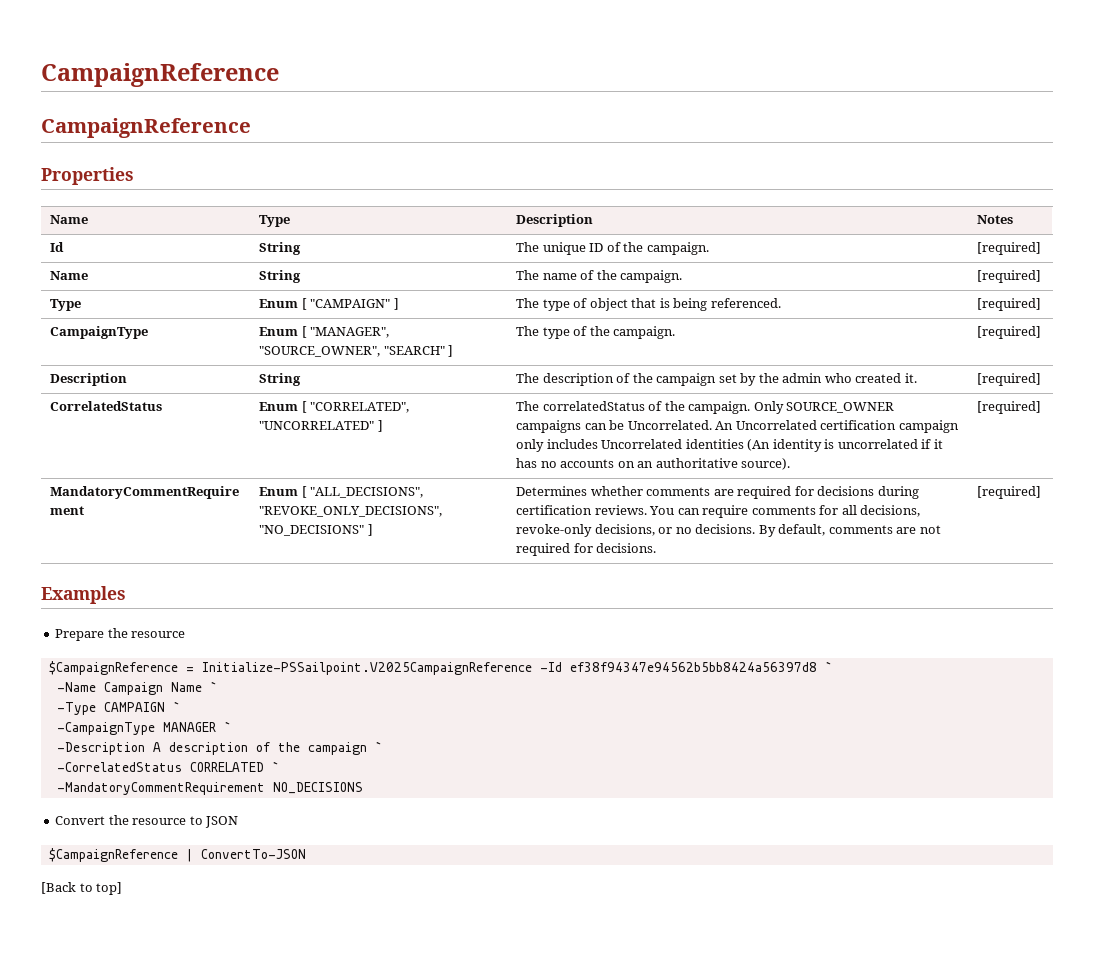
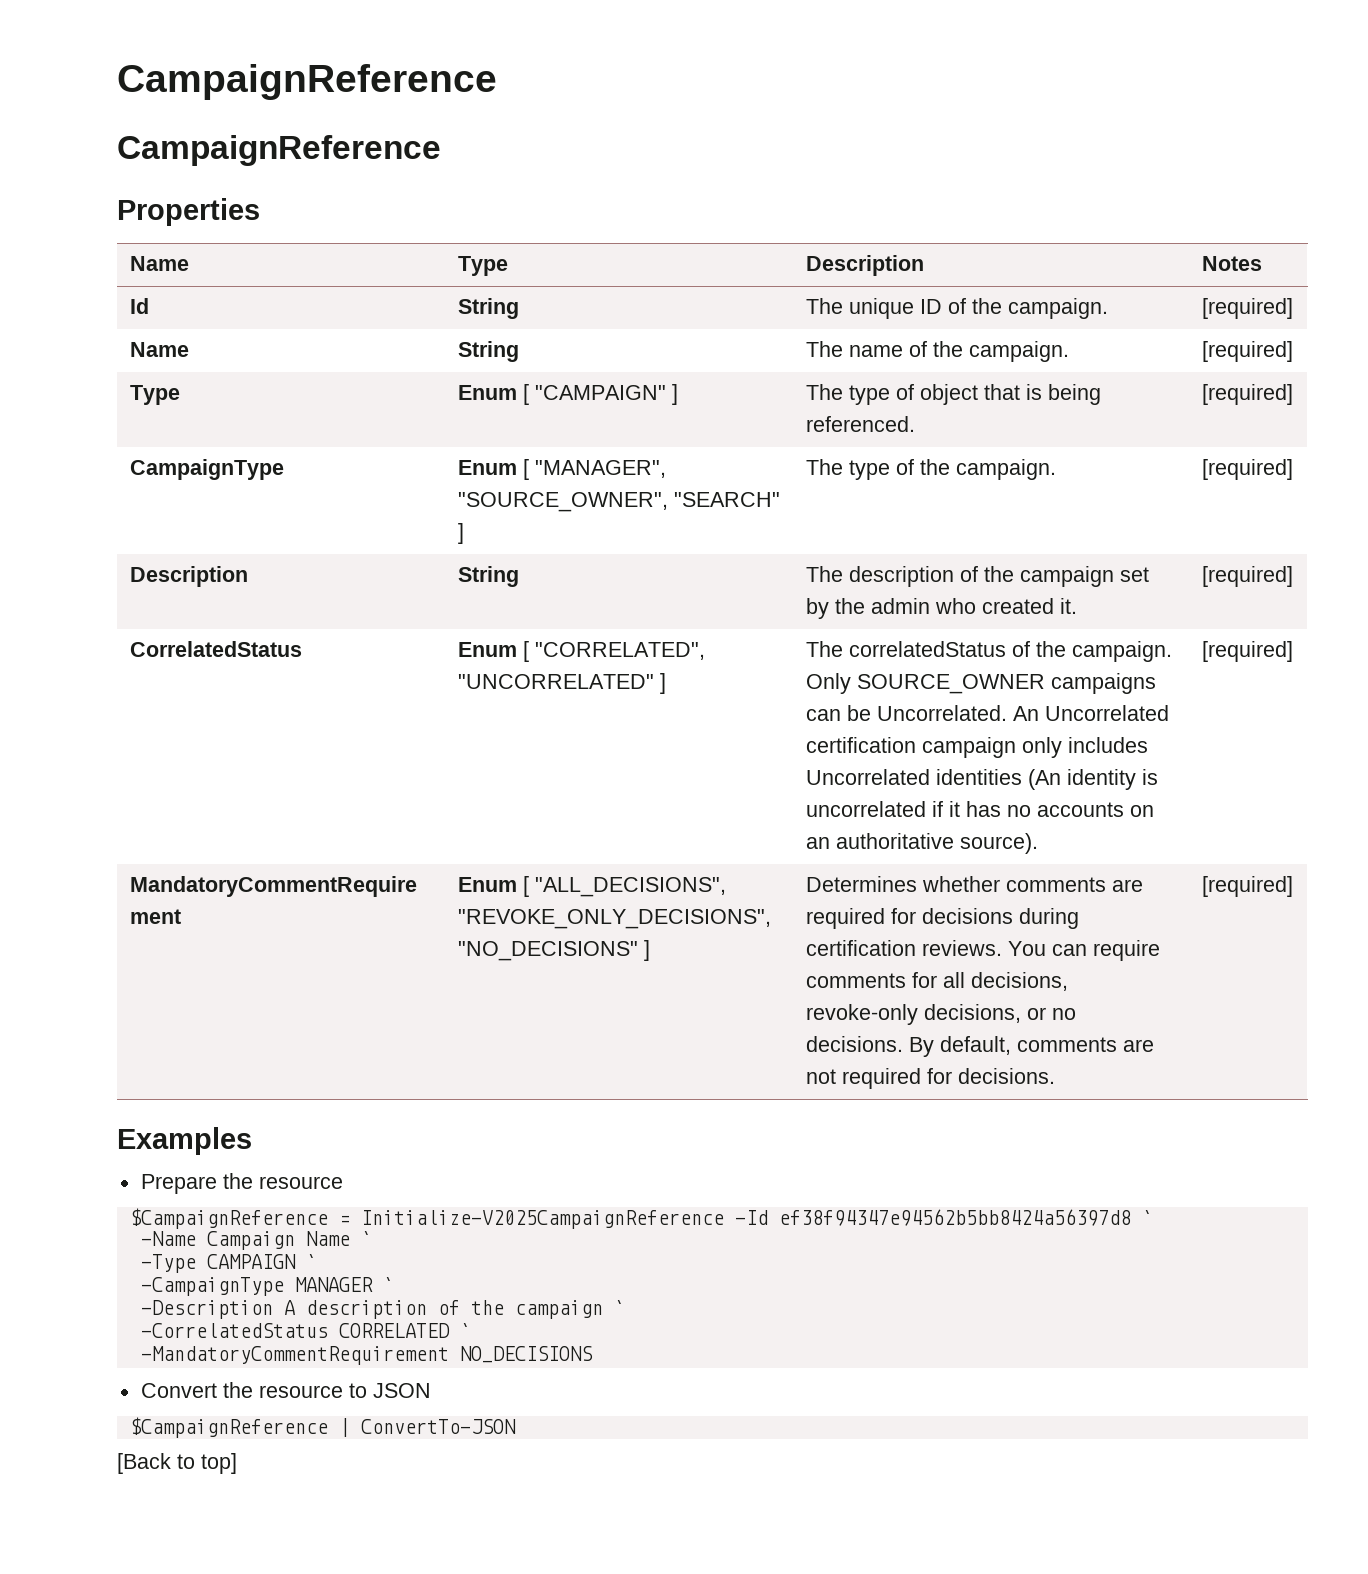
- $CampaignReference = Initialize-PSSailpoint.V2025CampaignReference -Id ef38f94347e94562b5bb8424a56397d8 `
+ $CampaignReference = Initialize-V2025CampaignReference -Id ef38f94347e94562b5bb8424a56397d8 `

